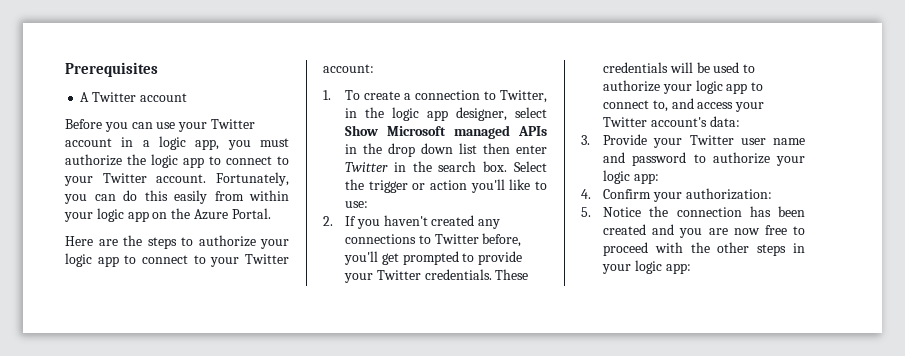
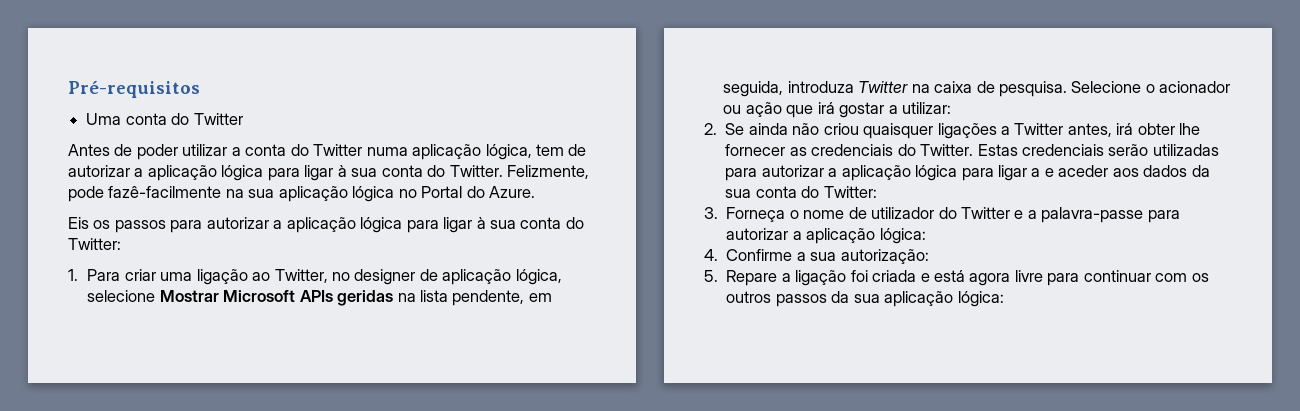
- Prerequisites
- A Twitter account
- Before you can use your Twitter account in a logic app, you must authorize the logic app to connect to your Twitter account. Fortunately, you can do this easily from within your logic app on the Azure Portal.
- Here are the steps to authorize your logic app to connect to your Twitter account:
- 1. To create a connection to Twitter, in the logic app designer, select Show Microsoft managed APIs in the drop down list then enter Twitter in the search box. Select the trigger or action you'll like to use:
- 2. If you haven't created any connections to Twitter before, you'll get prompted to provide your Twitter credentials. These credentials will be used to authorize your logic app to connect to, and access your Twitter account's data:
- 3. Provide your Twitter user name and password to authorize your logic app:
- 4. Confirm your authorization:
- 5. Notice the connection has been created and you are now free to proceed with the other steps in your logic app:
+ Pré-requisitos
+ Uma conta do Twitter
+ Antes de poder utilizar a conta do Twitter numa aplicação lógica, tem de autorizar a aplicação lógica para ligar à sua conta do Twitter. Felizmente, pode fazê-facilmente na sua aplicação lógica no Portal do Azure.
+ Eis os passos para autorizar a aplicação lógica para ligar à sua conta do Twitter:
+ 1. Para criar uma ligação ao Twitter, no designer de aplicação lógica, selecione Mostrar Microsoft APIs geridas na lista pendente, em seguida, introduza Twitter na caixa de pesquisa. Selecione o acionador ou ação que irá gostar a utilizar:
+ 2. Se ainda não criou quaisquer ligações a Twitter antes, irá obter lhe fornecer as credenciais do Twitter. Estas credenciais serão utilizadas para autorizar a aplicação lógica para ligar a e aceder aos dados da sua conta do Twitter:
+ 3. Forneça o nome de utilizador do Twitter e a palavra-passe para autorizar a aplicação lógica:
+ 4. Confirme a sua autorização:
+ 5. Repare a ligação foi criada e está agora livre para continuar com os outros passos da sua aplicação lógica:

